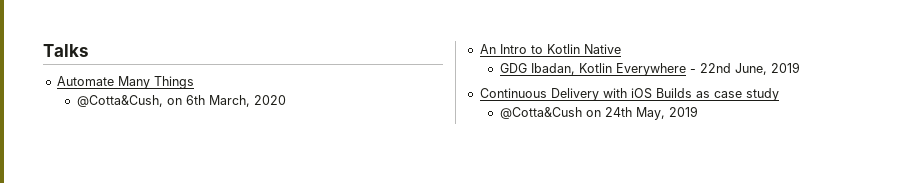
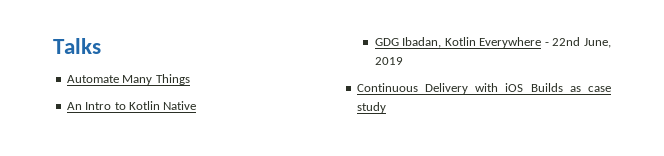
- @Cotta&Cush, on 6th March, 2020
- @Cotta&Cush on 24th May, 2019

